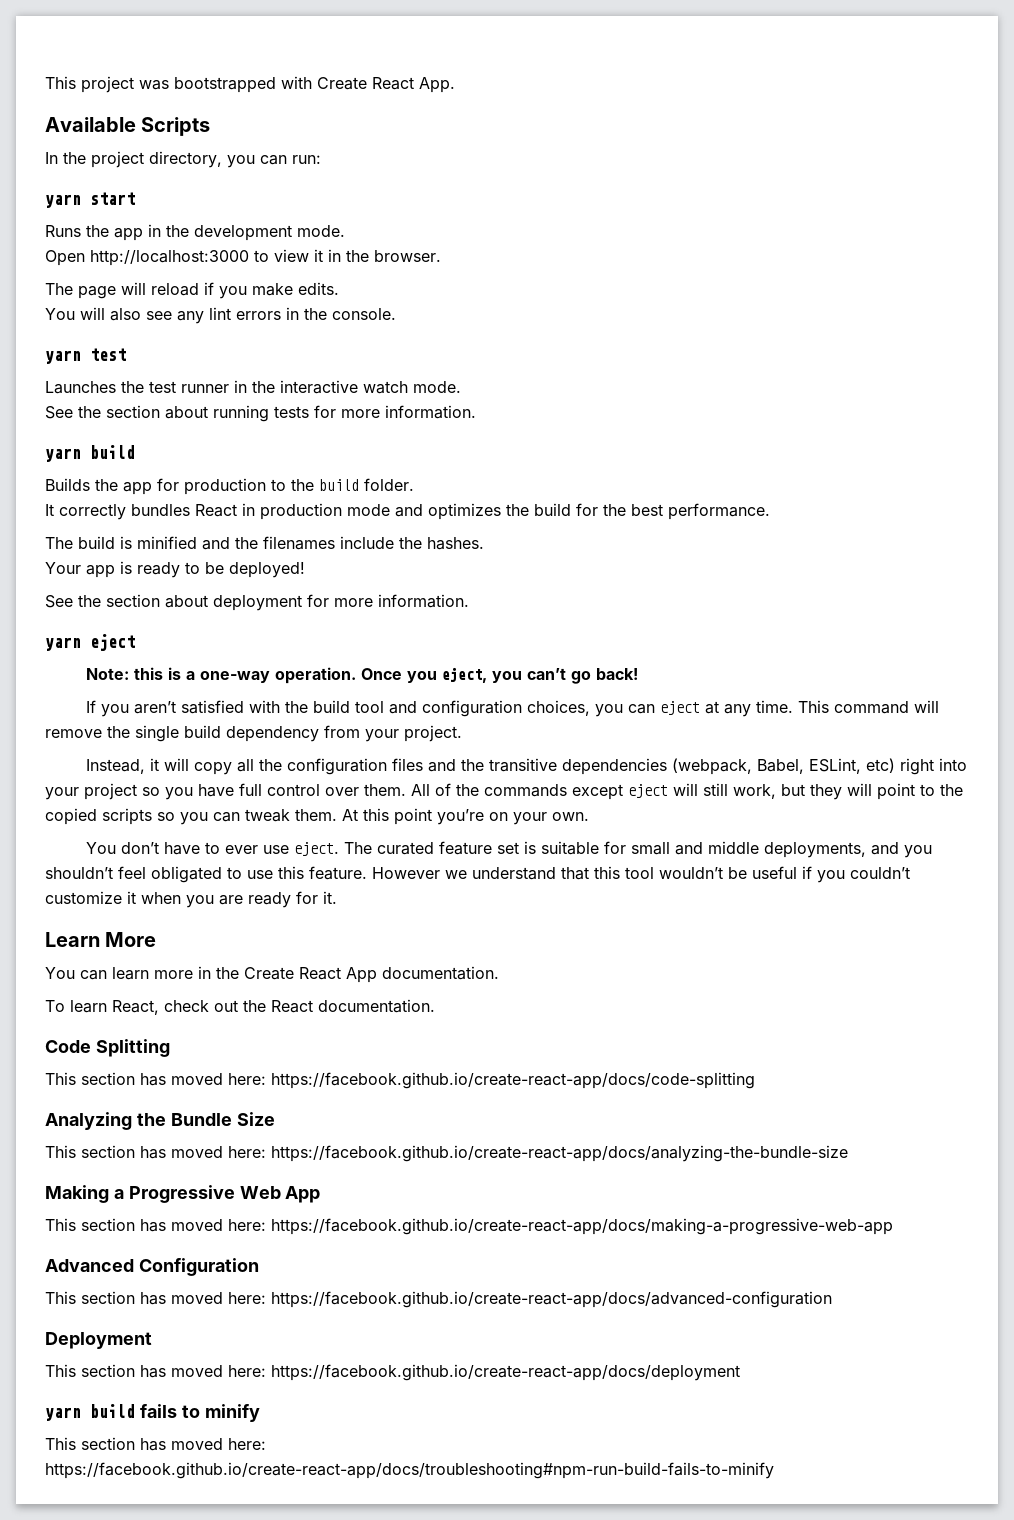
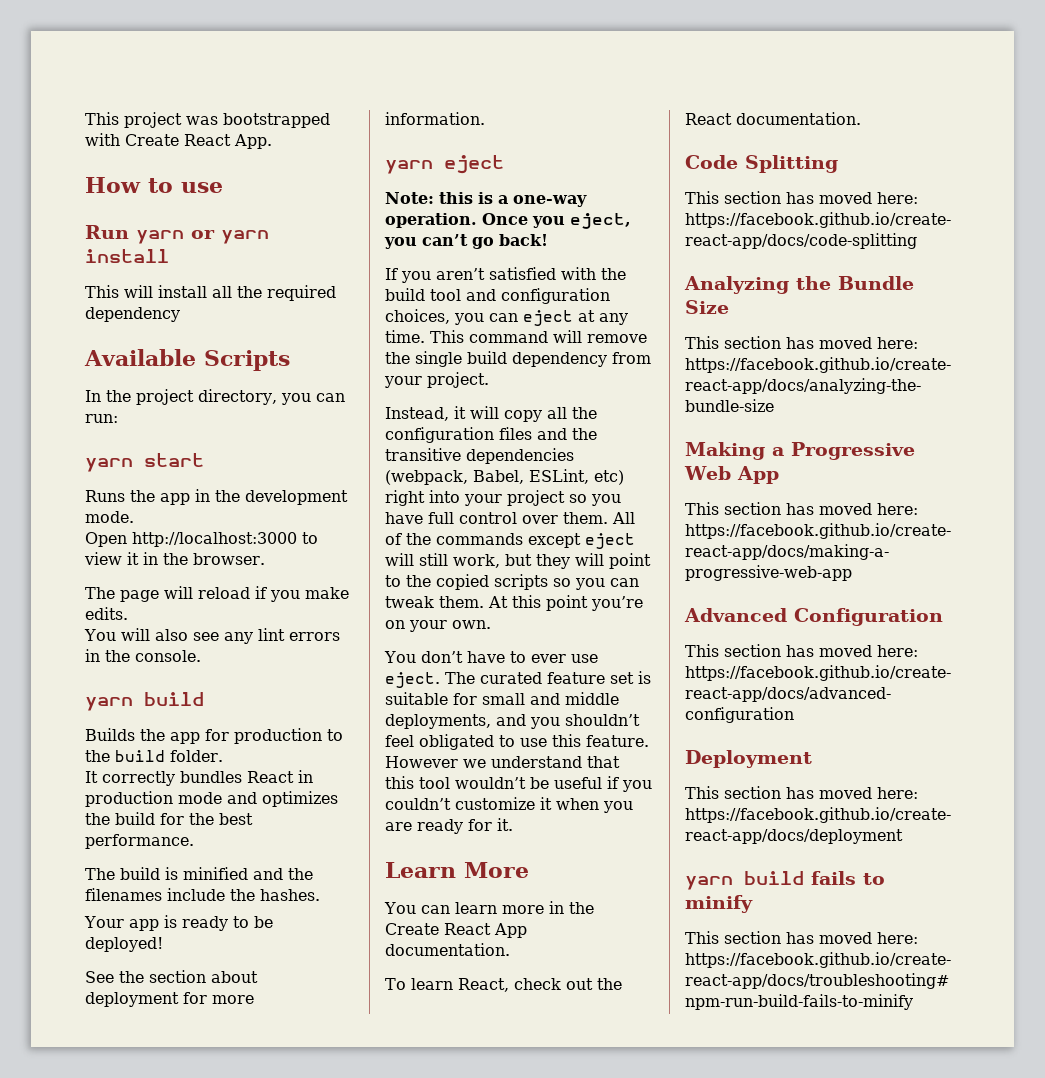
+ How to use
+ Run yarn or yarn install
+ This will install all the required dependency
- yarn test
- Launches the test runner in the interactive watch mode.
- See the section about running tests for more information.

